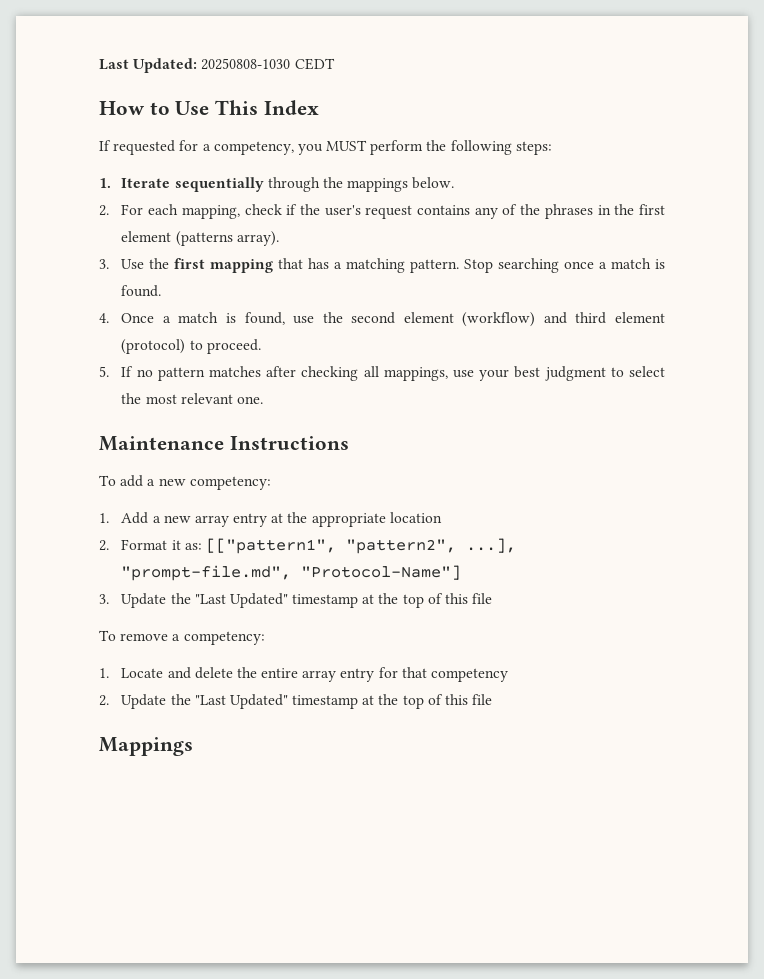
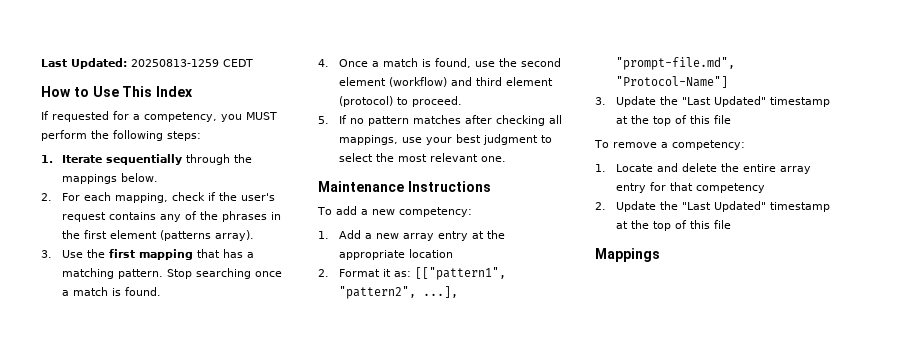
- Last Updated: 20250808-1030 CEDT
+ Last Updated: 20250813-1259 CEDT

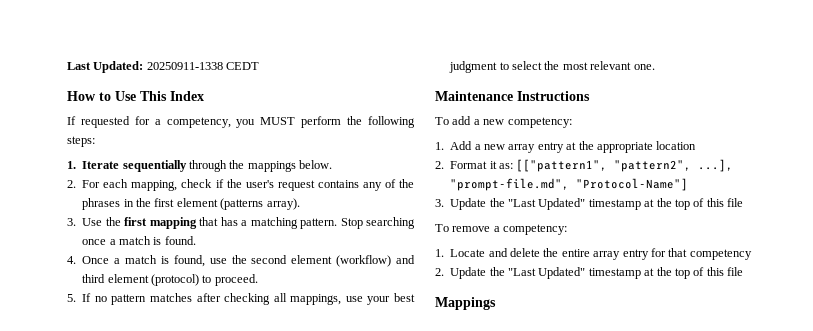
- Last Updated: 20250813-1259 CEDT
+ Last Updated: 20250911-1338 CEDT

